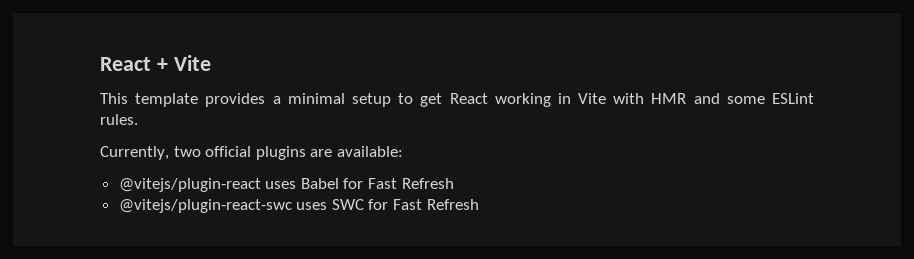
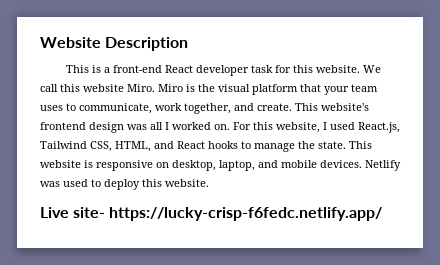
- React + Vite
- This template provides a minimal setup to get React working in Vite with HMR and some ESLint rules.
- Currently, two official plugins are available:
- @vitejs/plugin-react uses Babel for Fast Refresh
- @vitejs/plugin-react-swc uses SWC for Fast Refresh
+ Website Description
+ This is a front-end React developer task for this website. We call this website Miro. Miro is the visual platform that your team uses to communicate, work together, and create. This website's frontend design was all I worked on. For this website, I used React.js, Tailwind CSS, HTML, and React hooks to manage the state. This website is responsive on desktop, laptop, and mobile devices. Netlify was used to deploy this website.
+ Live site- https://lucky-crisp-f6fedc.netlify.app/

